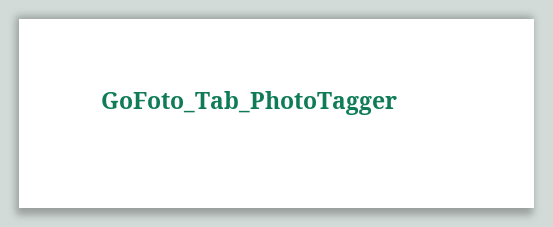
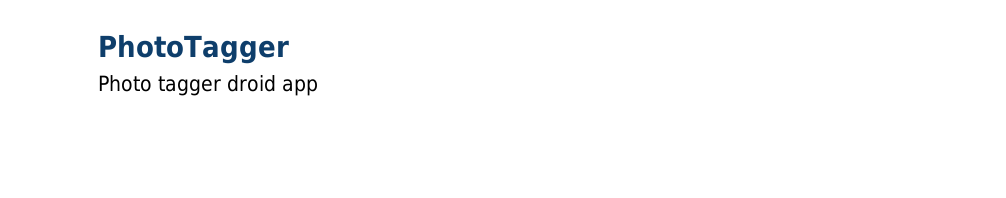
- GoFoto_Tab_PhotoTagger
+ PhotoTagger
+ Photo tagger droid app

